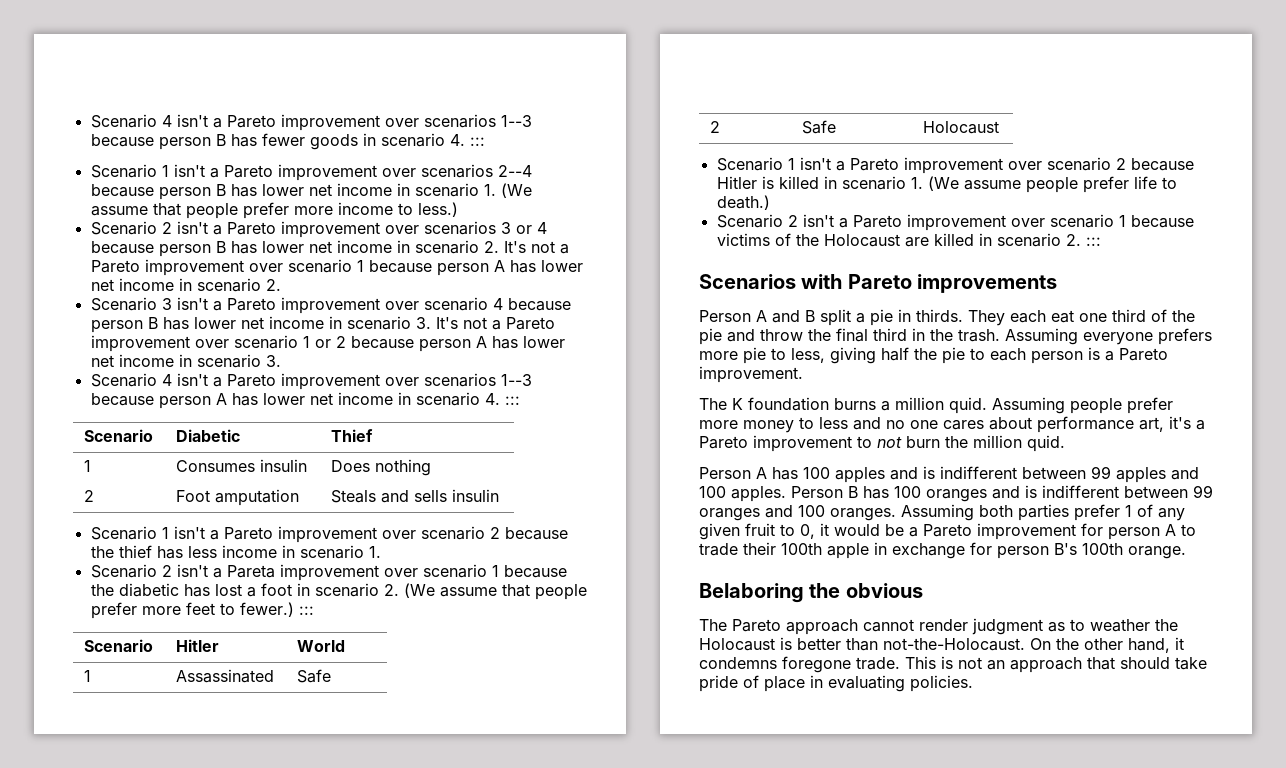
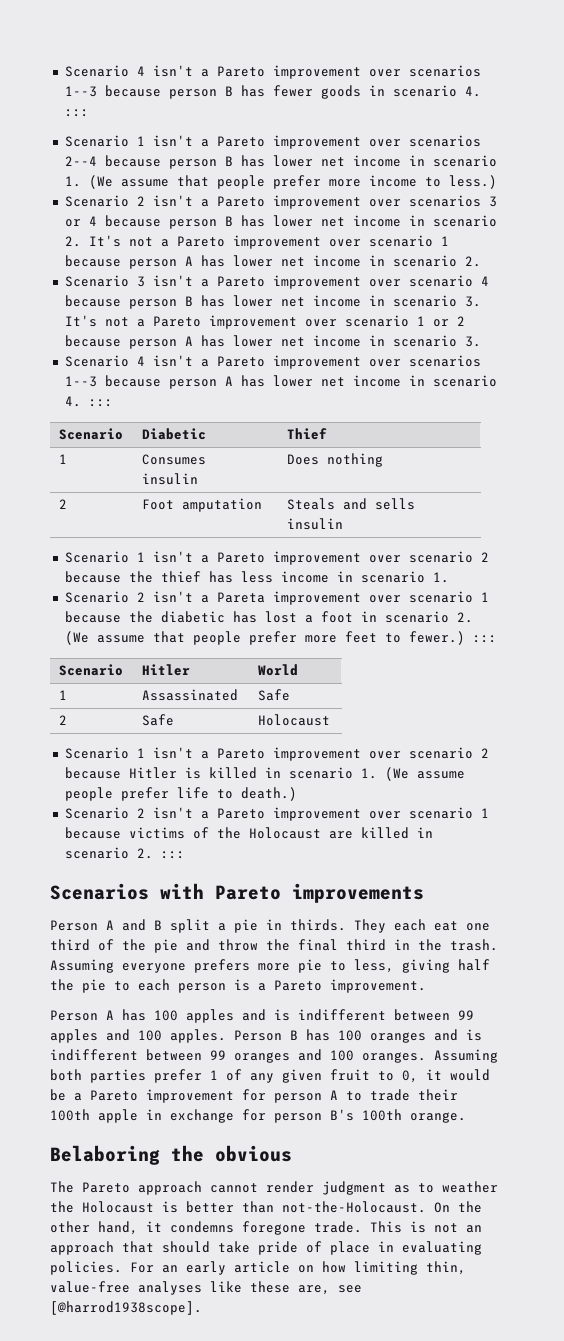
- The K foundation burns a million quid. Assuming people prefer more money to less and no one cares about performance art, it's a Pareto improvement to not burn the million quid.
+ For an early article on how limiting thin, value-free analyses like these are, see [@harrod1938scope].

